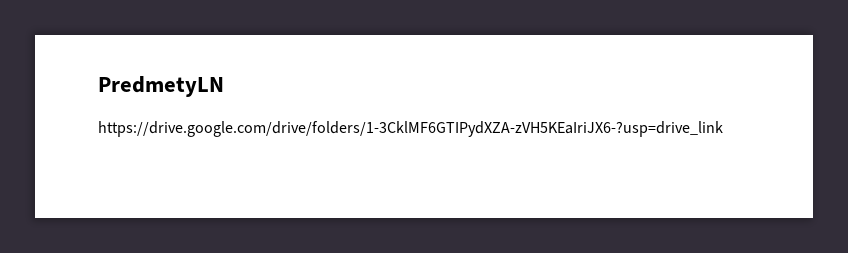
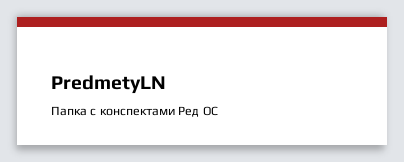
- https://drive.google.com/drive/folders/1-3CklMF6GTIPydXZA-zVH5KEaIriJX6-?usp=drive_link
+ Папка с конспектами Ред ОС

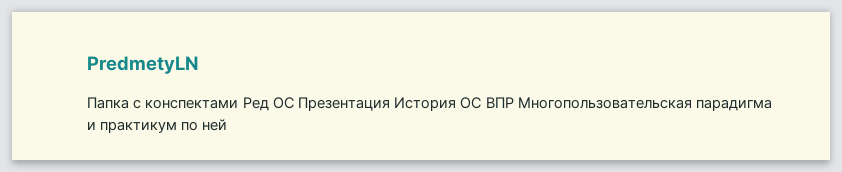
- Папка с конспектами Ред ОС
+ Папка с конспектами Ред ОС Презентация История ОС ВПР Многопользовательская парадигма и практикум по ней

